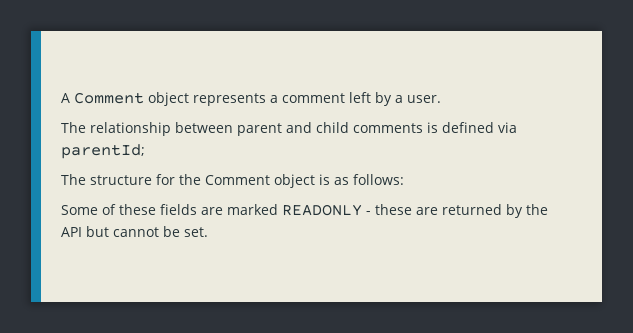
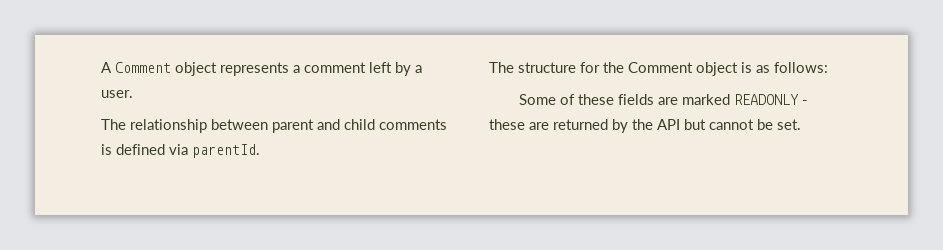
- The relationship between parent and child comments is defined via parentId;
+ The relationship between parent and child comments is defined via parentId.

